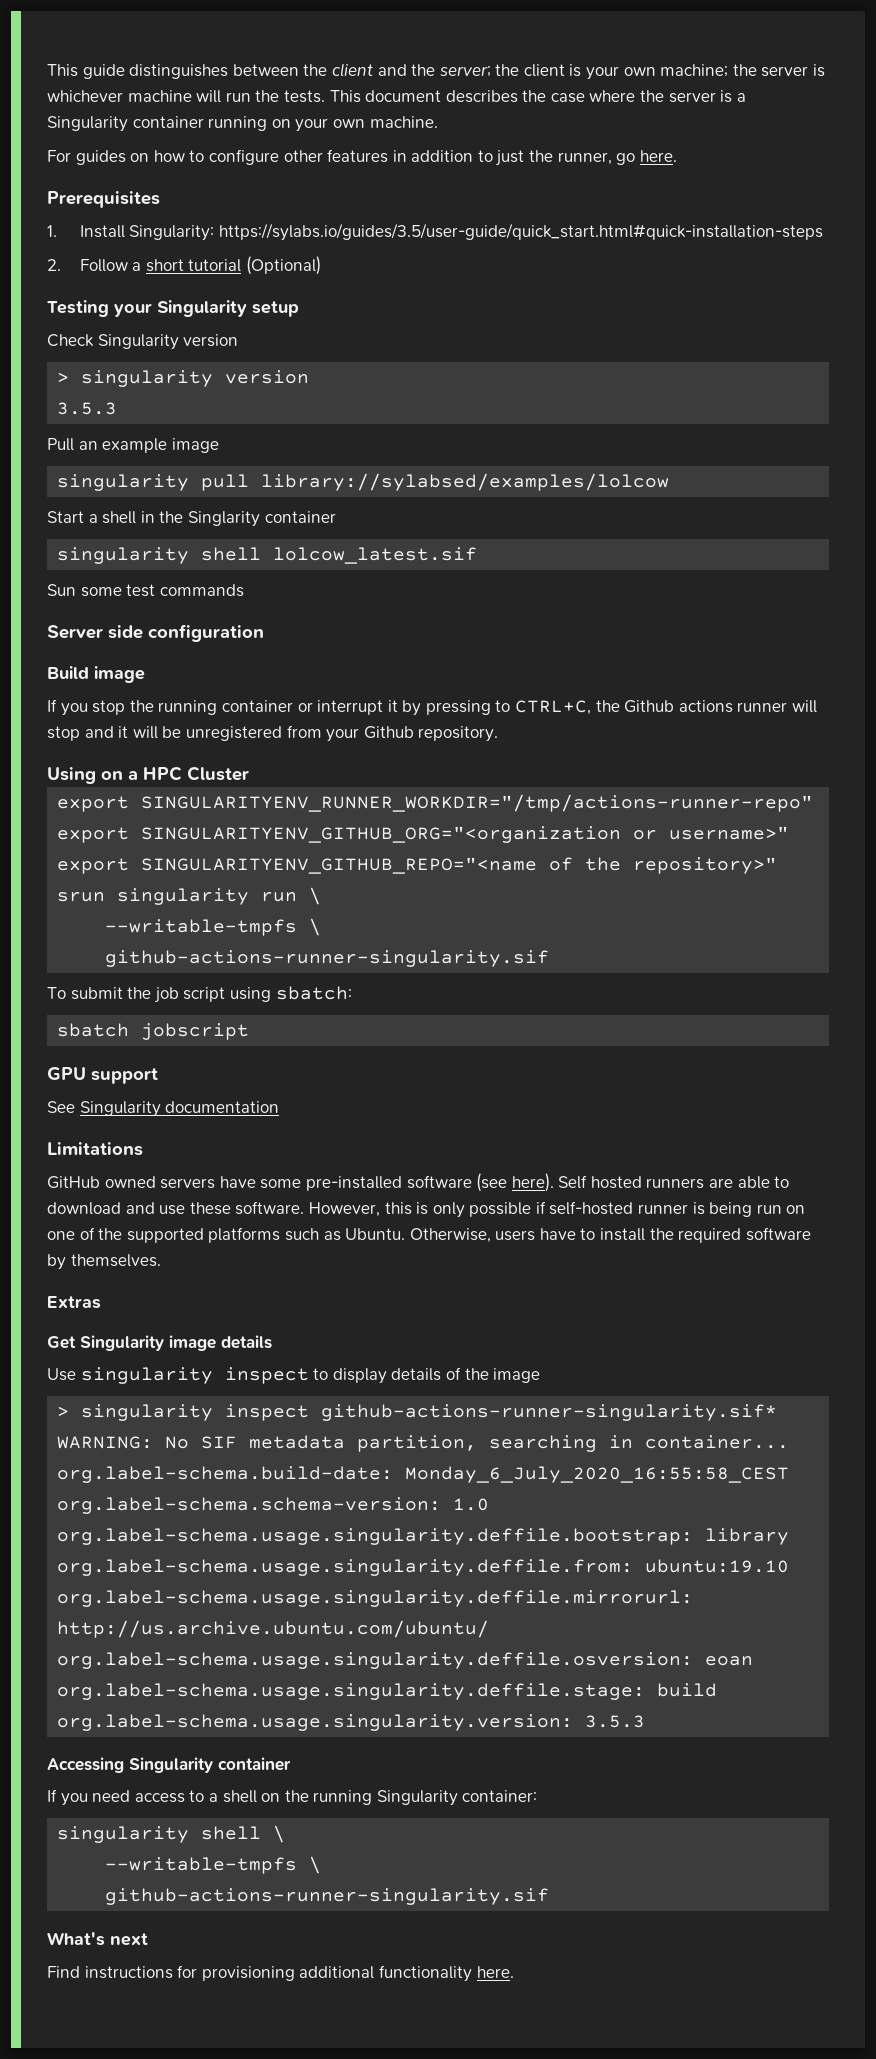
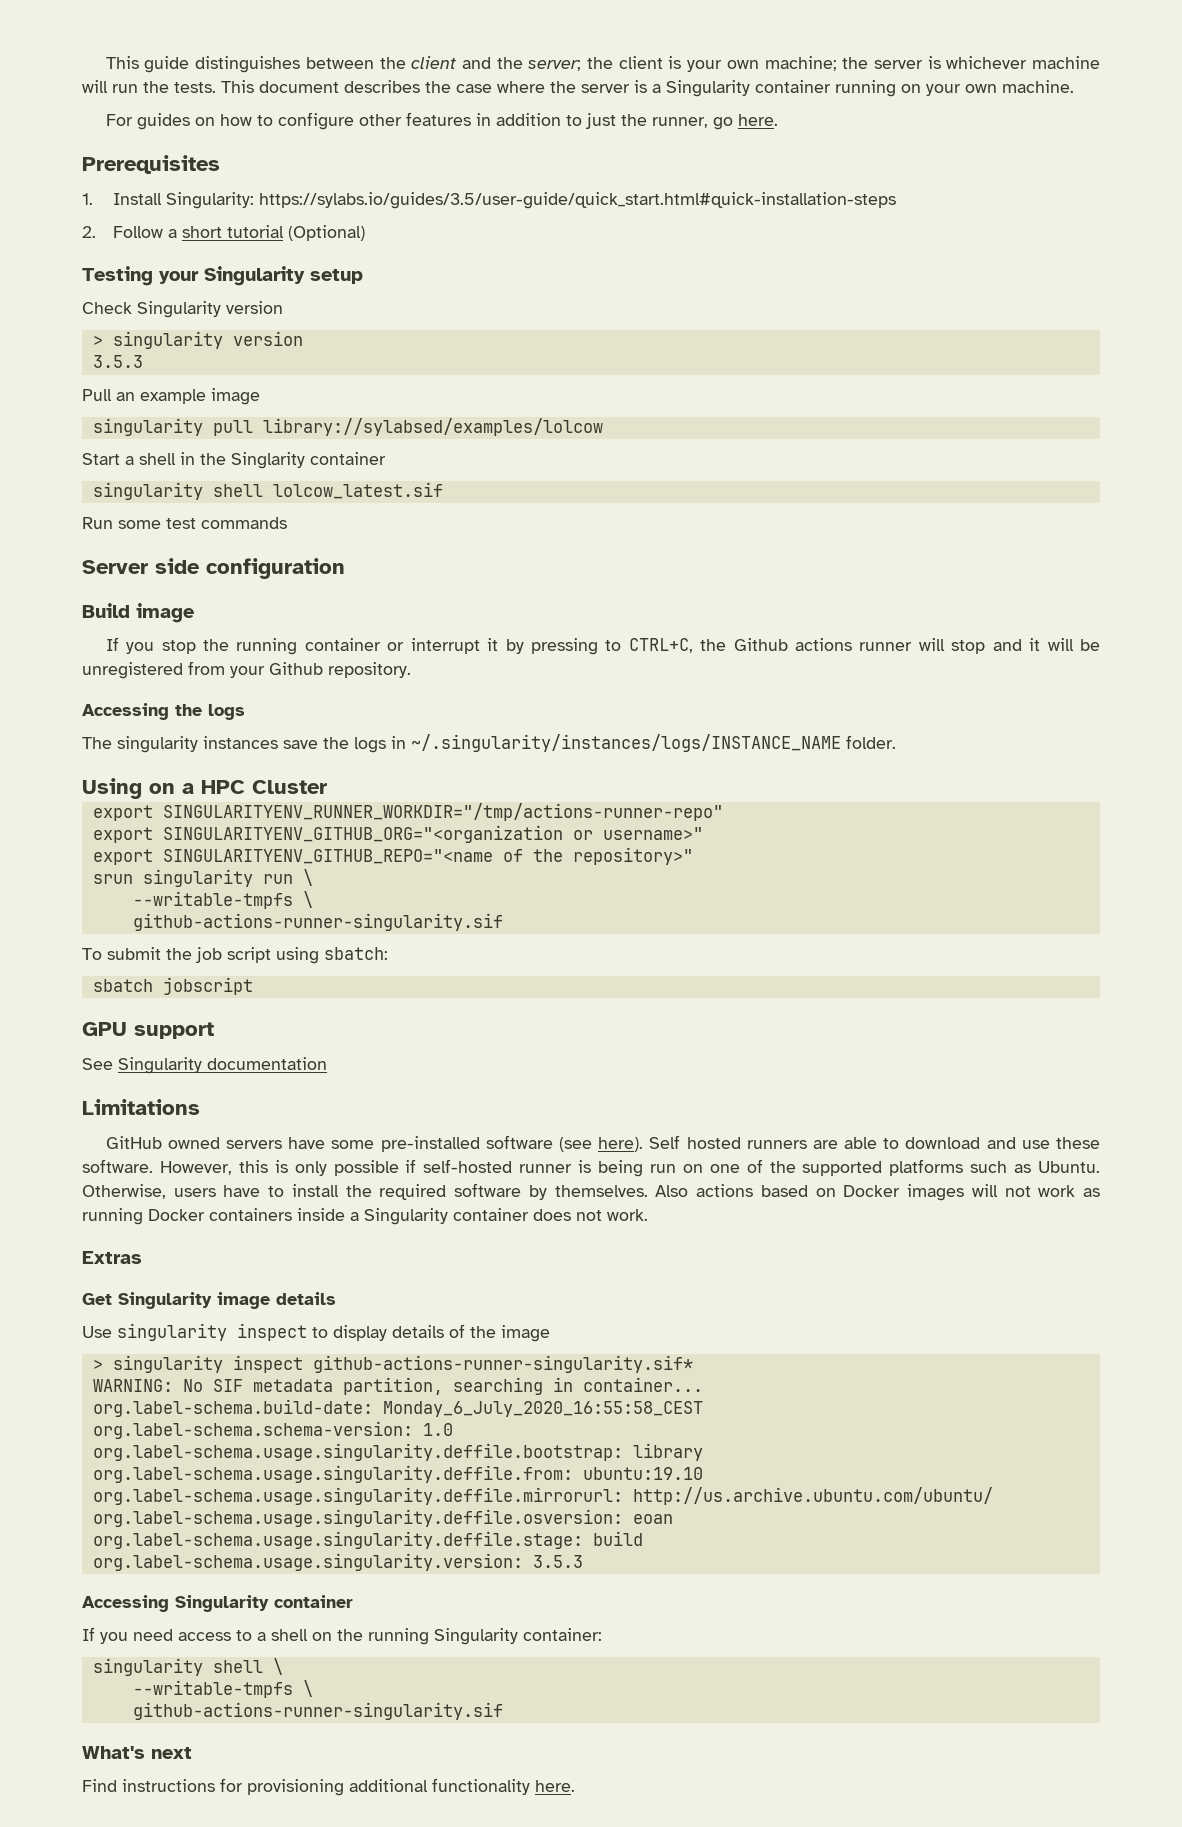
- Sun some test commands
+ Run some test commands
+ Accessing the logs
+ The singularity instances save the logs in ~/.singularity/instances/logs/INSTANCE_NAME folder.
+ Also actions based on Docker images will not work as running Docker containers inside a Singularity container does not work.

